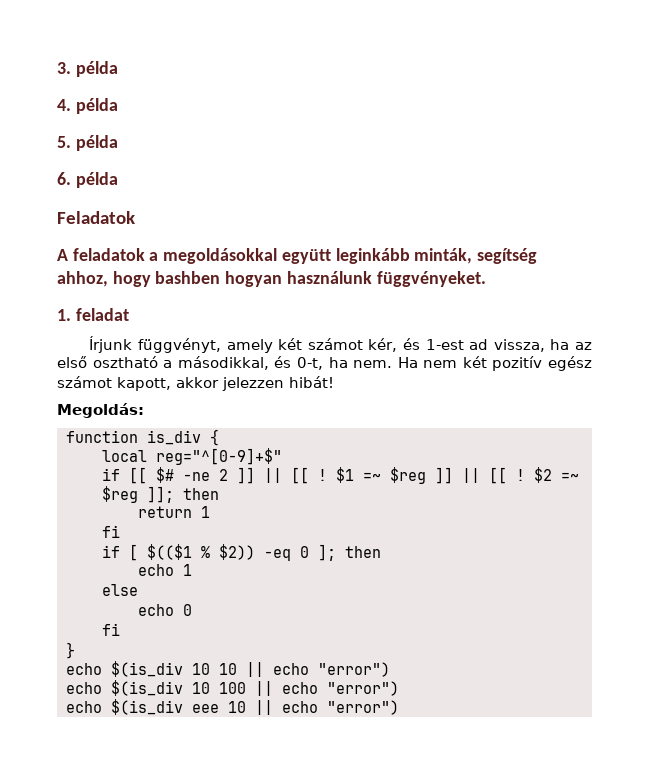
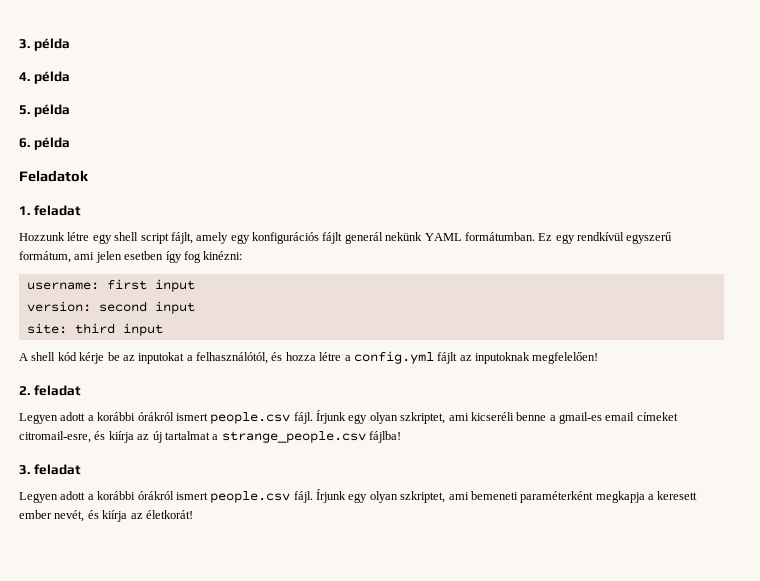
- A feladatok a megoldásokkal együtt leginkább minták, segítség ahhoz, hogy bashben hogyan használunk függvényeket.
  1. feladat
- Írjunk függvényt, amely két számot kér, és 1-est ad vissza, ha az első osztható a másodikkal, és 0-t, ha nem. Ha nem két pozitív egész számot kapott, akkor jelezzen hibát!
- Megoldás:
- function is_div {
- local reg="^[0-9]+$"
- if [[ $# -ne 2 ]] || [[ ! $1 =~ $reg ]] || [[ ! $2 =~ $reg ]]; then
- return 1
- fi
- if [ $(($1 % $2)) -eq 0 ]; then
- echo 1
- else
- echo 0
- fi
- }
- echo $(is_div 10 10 || echo "error")
- echo $(is_div 10 100 || echo "error")
- echo $(is_div eee 10 || echo "error")
+ Hozzunk létre egy shell script fájlt, amely egy konfigurációs fájlt generál nekünk YAML formátumban. Ez egy rendkívül egyszerű formátum, ami jelen esetben így fog kinézni:
+ username: first input
+ version: second input
+ site: third input
+ A shell kód kérje be az inputokat a felhasználótól, és hozza létre a config.yml fájlt az inputoknak megfelelően!
+ 2. feladat
+ Legyen adott a korábbi órákról ismert people.csv fájl. Írjunk egy olyan szkriptet, ami kicseréli benne a gmail-es email címeket citromail-esre, és kiírja az új tartalmat a strange_people.csv fájlba!
+ 3. feladat
+ Legyen adott a korábbi órákról ismert people.csv fájl. Írjunk egy olyan szkriptet, ami bemeneti paraméterként megkapja a keresett ember nevét, és kiírja az életkorát!

